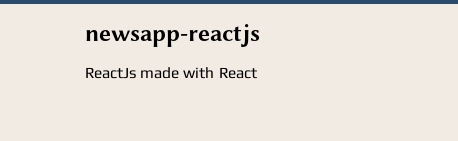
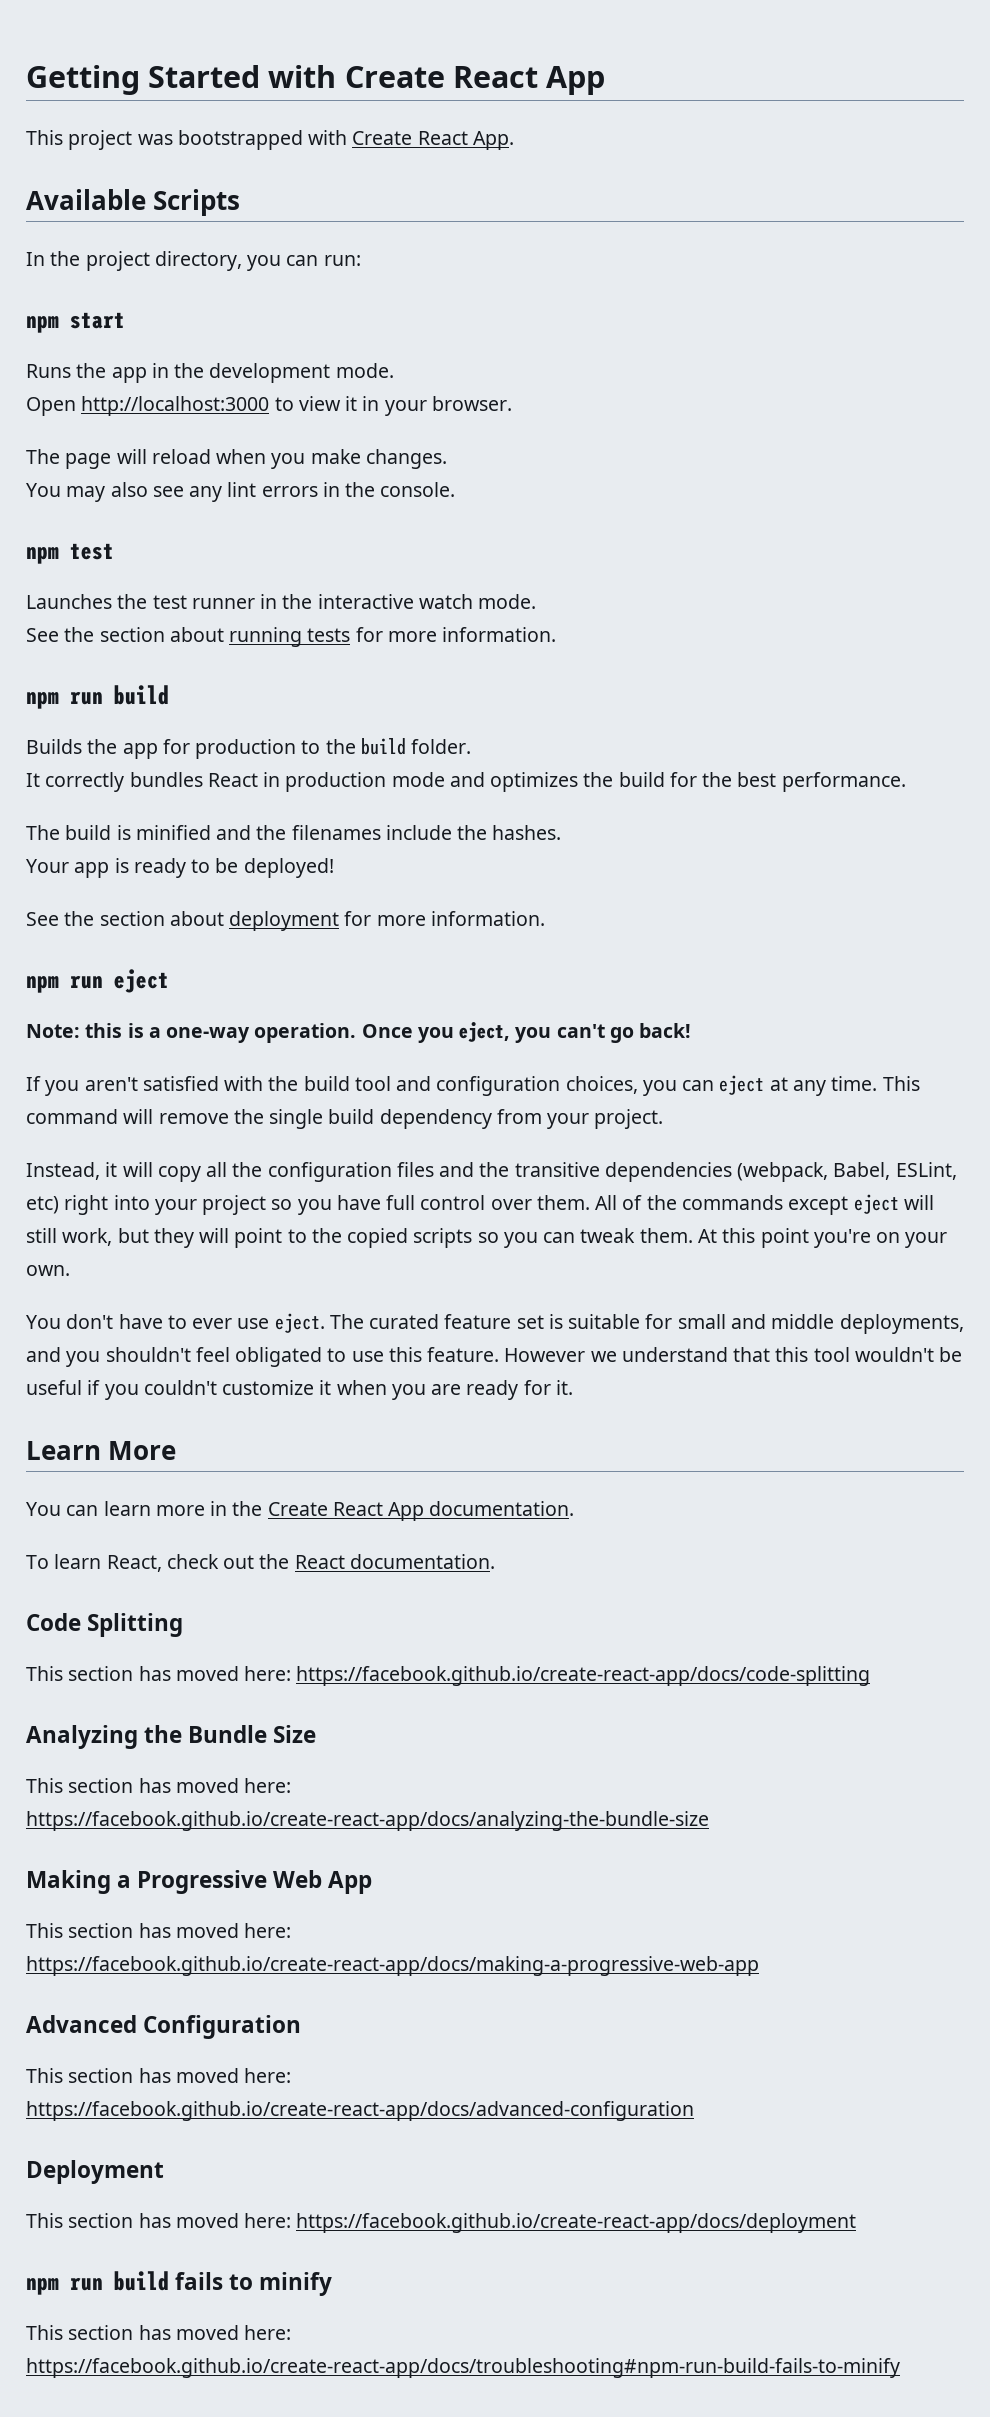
- newsapp-reactjs
- ReactJs made with React
+ Getting Started with Create React App
+ This project was bootstrapped with Create React App.
+ Available Scripts
+ In the project directory, you can run:
+ npm start
+ Runs the app in the development mode.
+ Open http://localhost:3000 to view it in your browser.
+ The page will reload when you make changes.
+ You may also see any lint errors in the console.
+ npm test
+ Launches the test runner in the interactive watch mode.
+ See the section about running tests for more information.
+ npm run build
+ Builds the app for production to the build folder.
+ It correctly bundles React in production mode and optimizes the build for the best performance.
+ The build is minified and the filenames include the hashes.
+ Your app is ready to be deployed!
+ See the section about deployment for more information.
+ npm run eject
+ Note: this is a one-way operation. Once you eject, you can't go back!
+ If you aren't satisfied with the build tool and configuration choices, you can eject at any time. This command will remove the single build dependency from your project.
+ Instead, it will copy all the configuration files and the transitive dependencies (webpack, Babel, ESLint, etc) right into your project so you have full control over them. All of the commands except eject will still work, but they will point to the copied scripts so you can tweak them. At this point you're on your own.
+ You don't have to ever use eject. The curated feature set is suitable for small and middle deployments, and you shouldn't feel obligated to use this feature. However we understand that this tool wouldn't be useful if you couldn't customize it when you are ready for it.
+ Learn More
+ You can learn more in the Create React App documentation.
+ To learn React, check out the React documentation.
+ Code Splitting
+ This section has moved here: https://facebook.github.io/create-react-app/docs/code-splitting
+ Analyzing the Bundle Size
+ This section has moved here: https://facebook.github.io/create-react-app/docs/analyzing-the-bundle-size
+ Making a Progressive Web App
+ This section has moved here: https://facebook.github.io/create-react-app/docs/making-a-progressive-web-app
+ Advanced Configuration
+ This section has moved here: https://facebook.github.io/create-react-app/docs/advanced-configuration
+ Deployment
+ This section has moved here: https://facebook.github.io/create-react-app/docs/deployment
+ npm run build fails to minify
+ This section has moved here: https://facebook.github.io/create-react-app/docs/troubleshooting#npm-run-build-fails-to-minify

